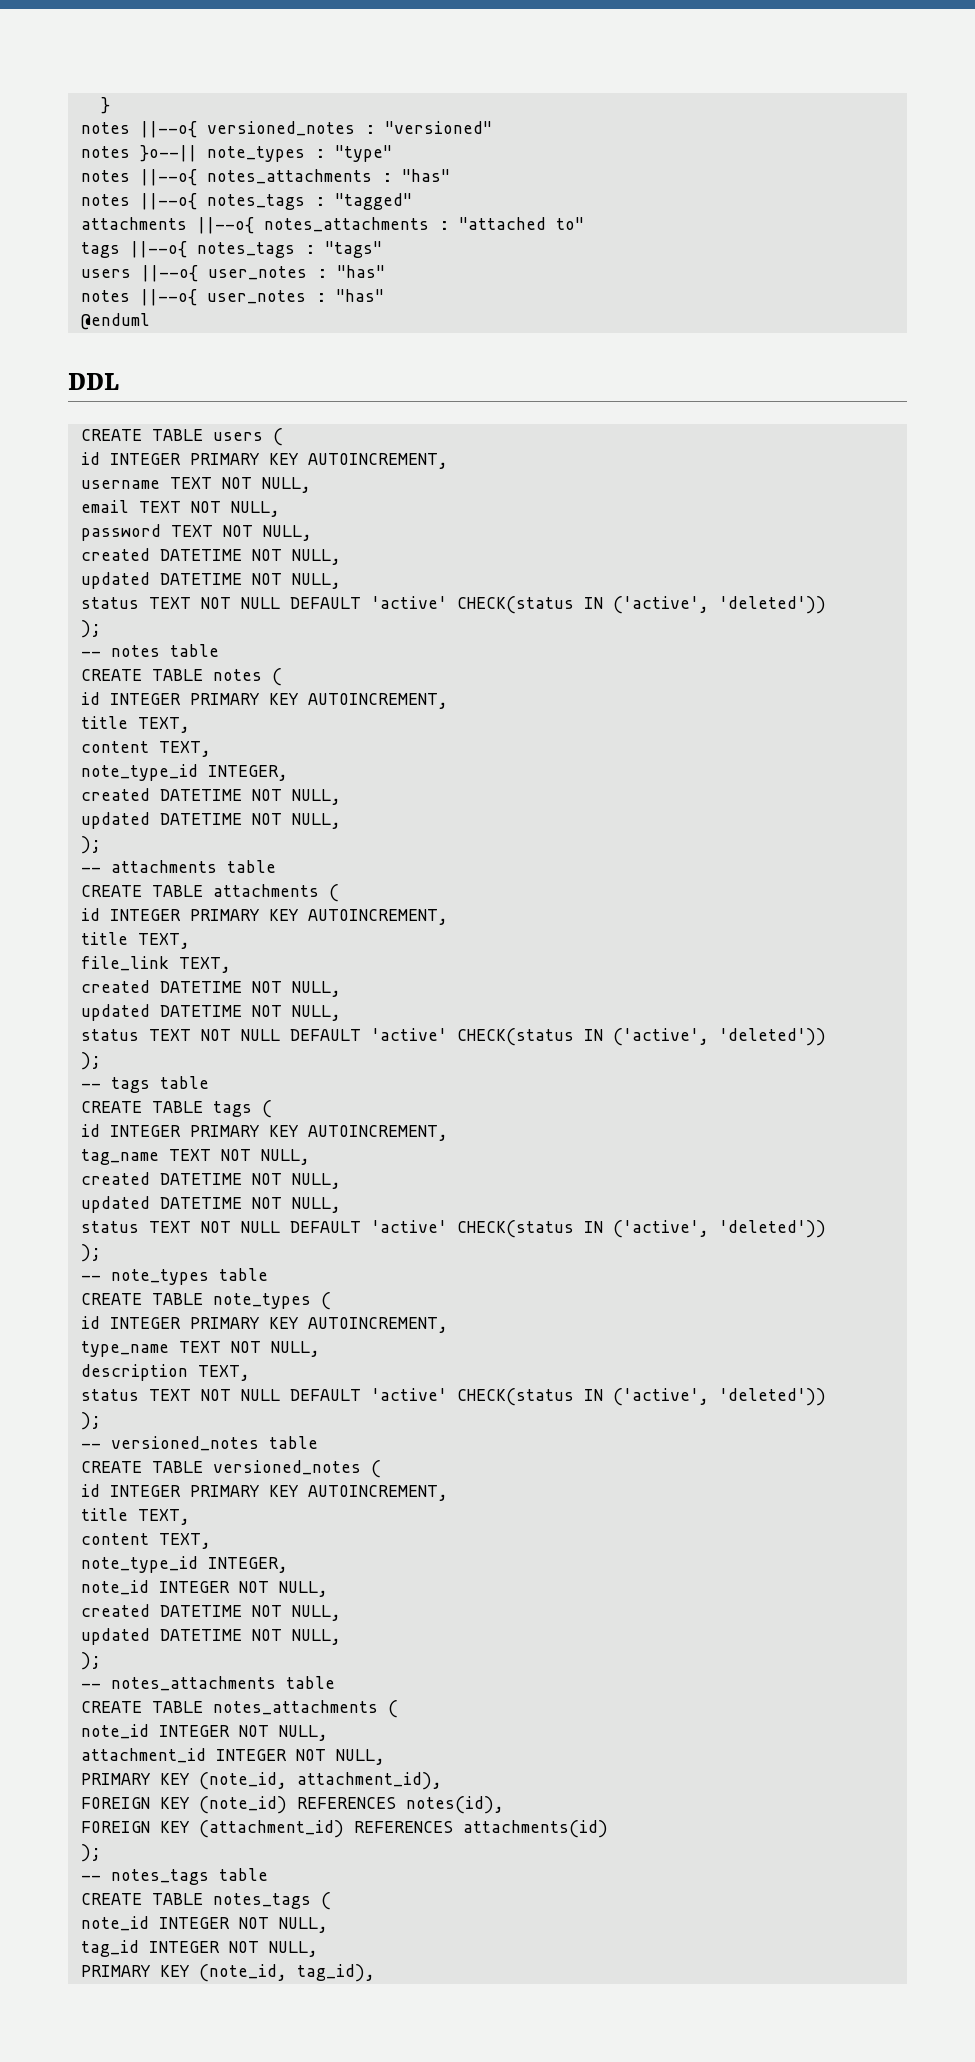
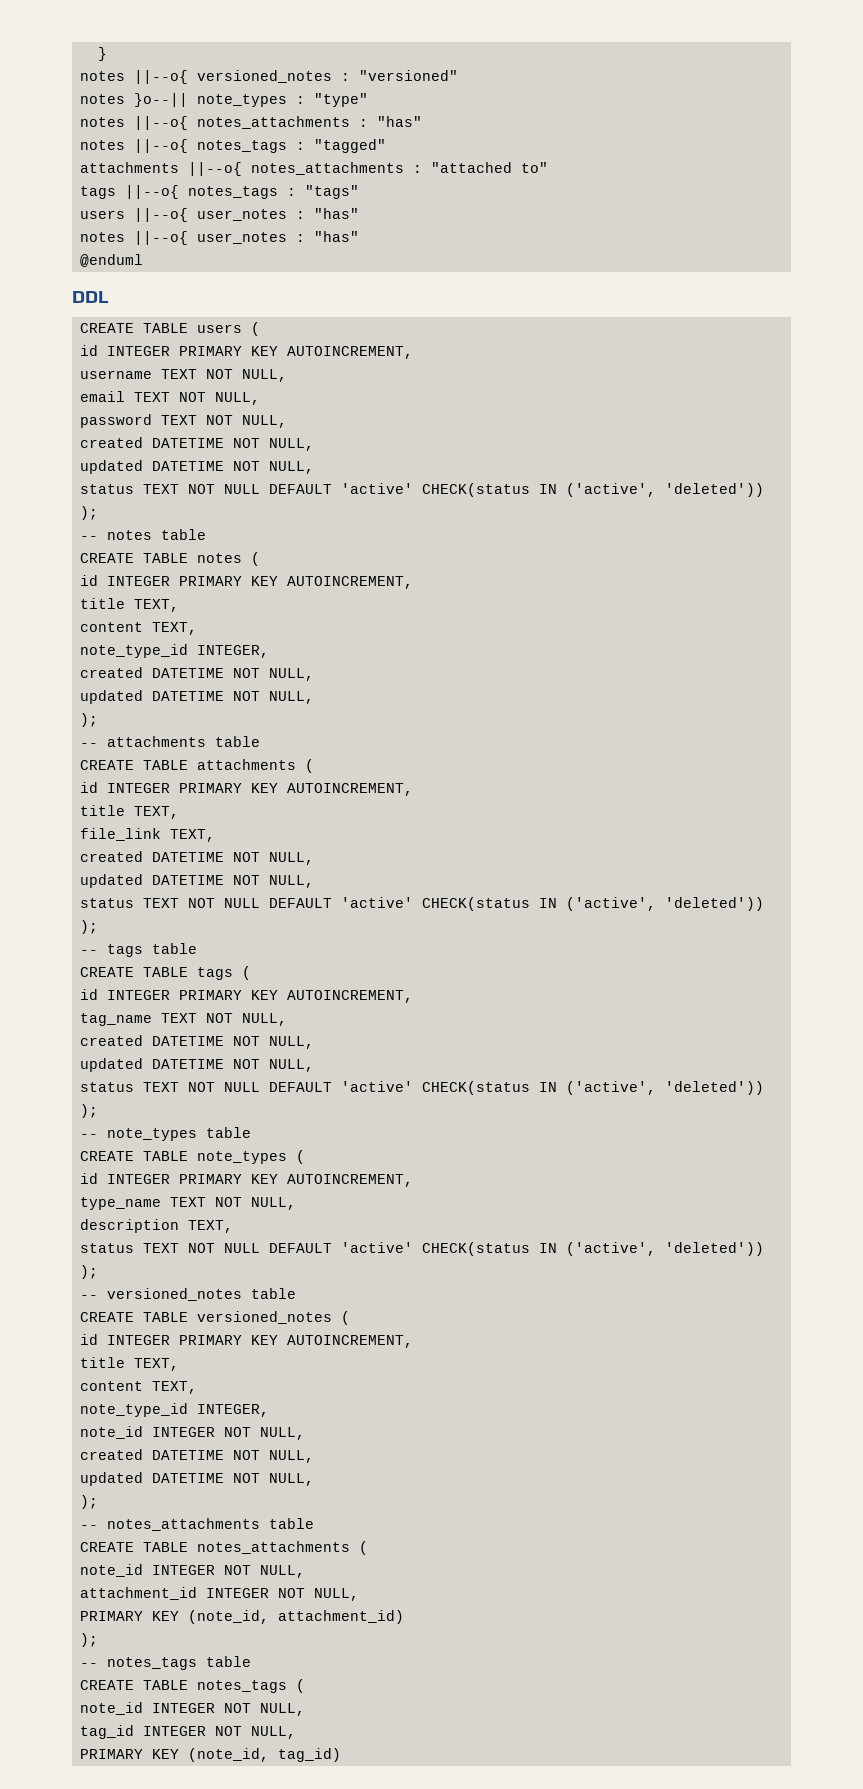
- PRIMARY KEY (note_id, attachment_id),
- FOREIGN KEY (note_id) REFERENCES notes(id),
- FOREIGN KEY (attachment_id) REFERENCES attachments(id)
+ PRIMARY KEY (note_id, attachment_id)
- PRIMARY KEY (note_id, tag_id),
+ PRIMARY KEY (note_id, tag_id)

